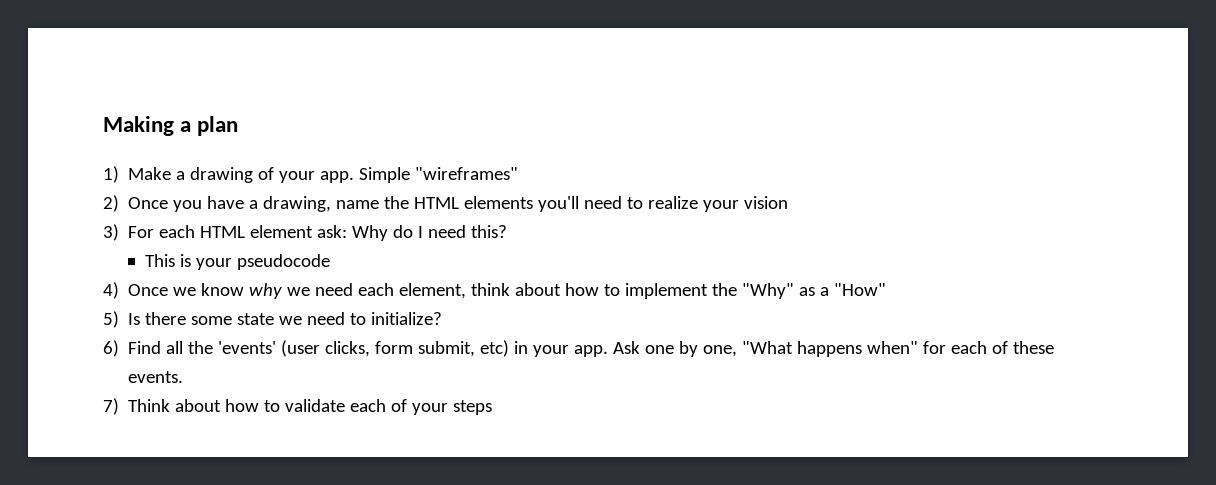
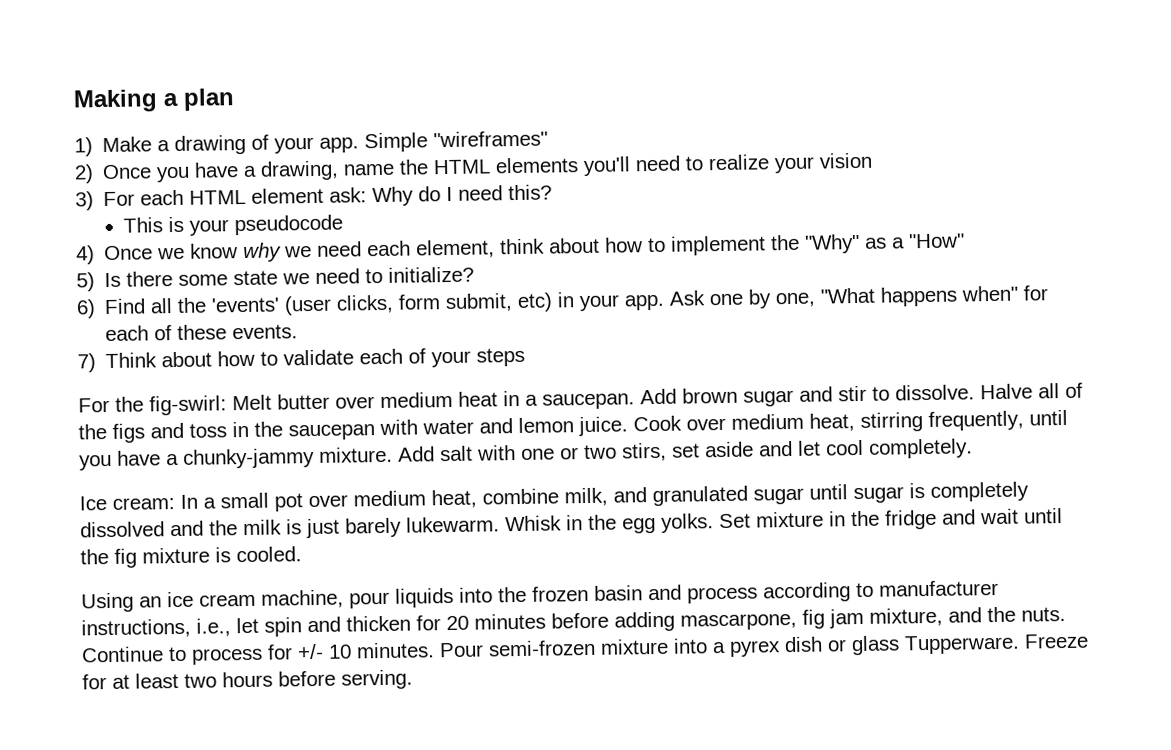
+ For the fig-swirl: Melt butter over medium heat in a saucepan. Add brown sugar and stir to dissolve. Halve all of the figs and toss in the saucepan with water and lemon juice. Cook over medium heat, stirring frequently, until you have a chunky-jammy mixture. Add salt with one or two stirs, set aside and let cool completely.
+ Ice cream: In a small pot over medium heat, combine milk, and granulated sugar until sugar is completely dissolved and the milk is just barely lukewarm. Whisk in the egg yolks. Set mixture in the fridge and wait until the fig mixture is cooled.
+ Using an ice cream machine, pour liquids into the frozen basin and process according to manufacturer instructions, i.e., let spin and thicken for 20 minutes before adding mascarpone, fig jam mixture, and the nuts. Continue to process for +/- 10 minutes. Pour semi-frozen mixture into a pyrex dish or glass Tupperware. Freeze for at least two hours before serving.

